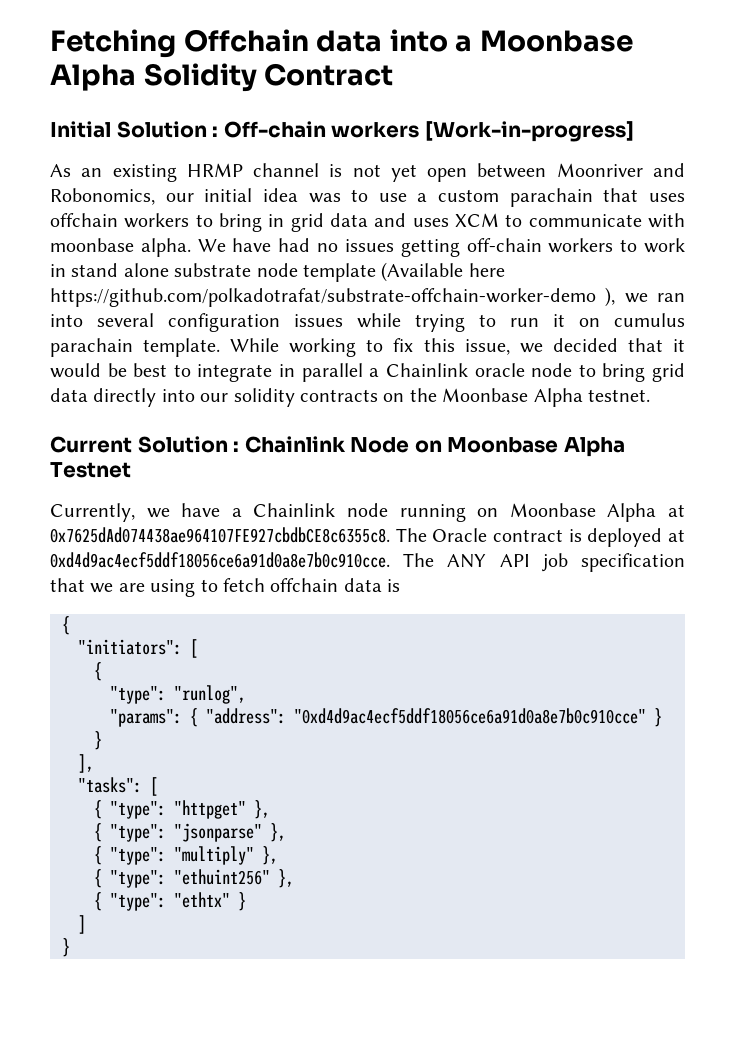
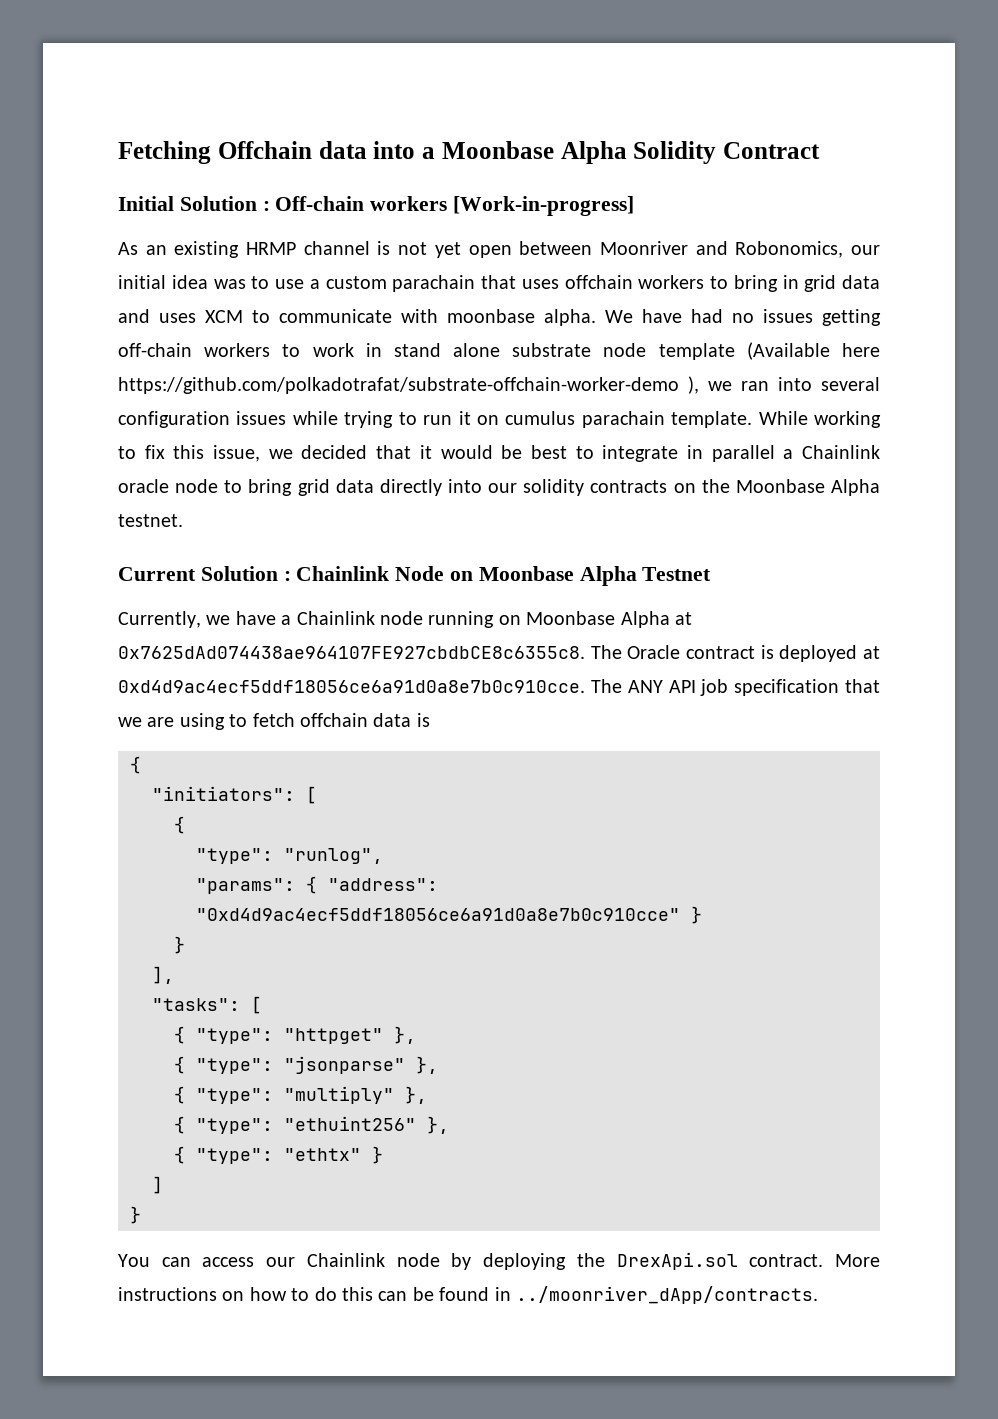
+ You can access our Chainlink node by deploying the DrexApi.sol contract. More instructions on how to do this can be found in ../moonriver_dApp/contracts.

